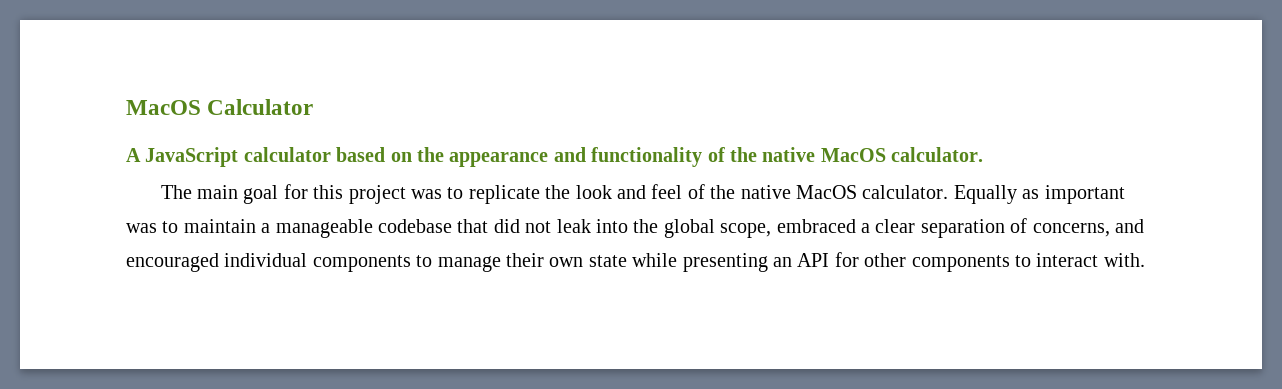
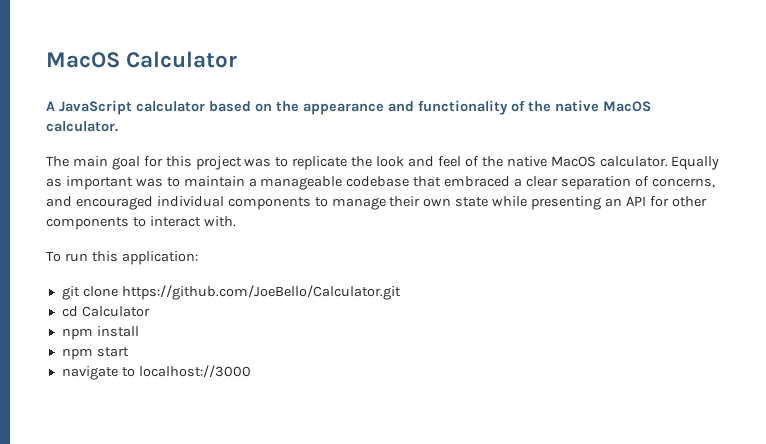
- Equally as important was to maintain a manageable codebase that did not leak into the global scope, embraced a clear separation of concerns, and encouraged individual components to manage their own state while presenting an API for other components to interact with.
+ Equally as important was to maintain a manageable codebase that embraced a clear separation of concerns, and encouraged individual components to manage their own state while presenting an API for other components to interact with.
+ To run this application:
+ git clone https://github.com/JoeBello/Calculator.git
+ cd Calculator
+ npm install
+ npm start
+ navigate to localhost://3000

